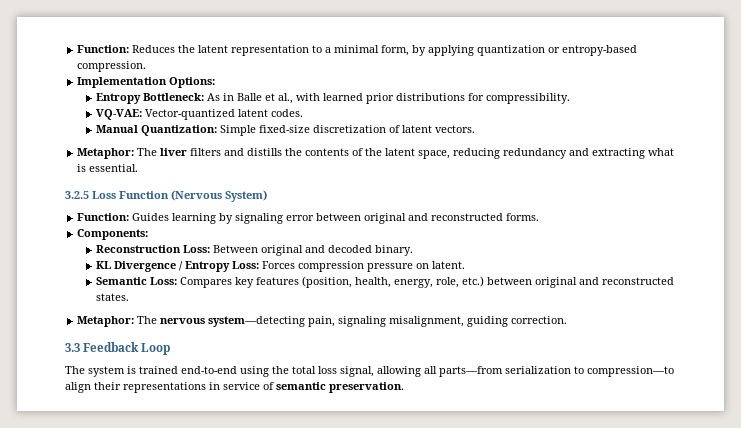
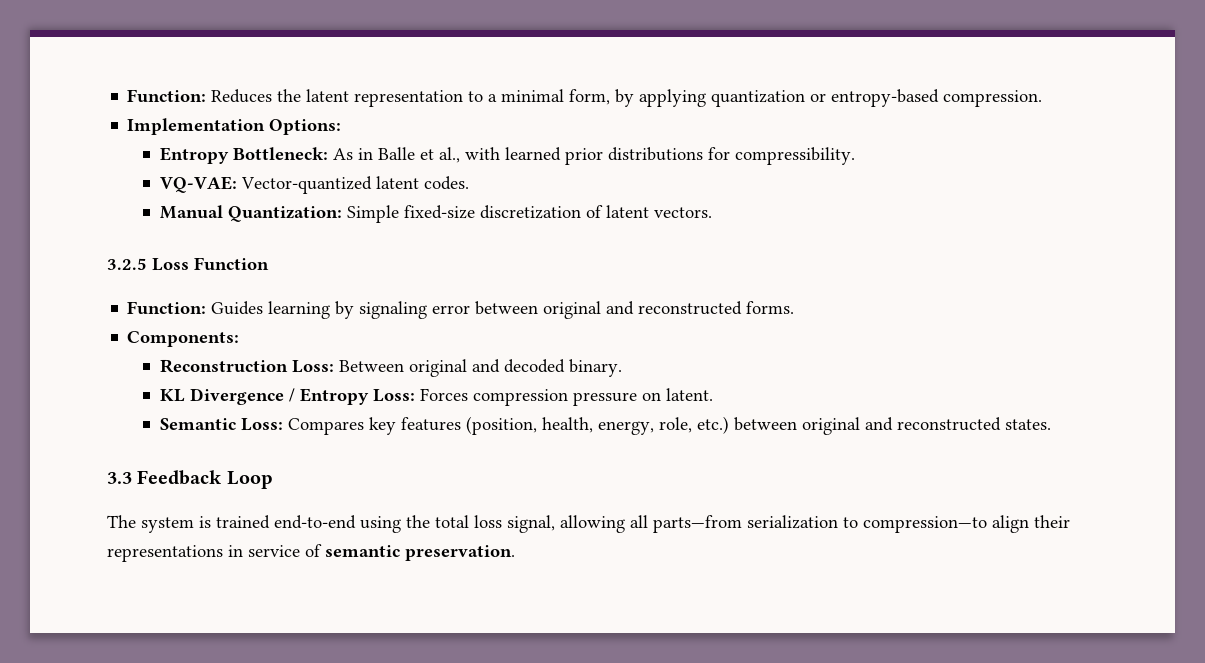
- Metaphor: The liver filters and distills the contents of the latent space, reducing redundancy and extracting what is essential.
- 3.2.5 Loss Function (Nervous System)
+ 3.2.5 Loss Function
- Metaphor: The nervous system—detecting pain, signaling misalignment, guiding correction.

